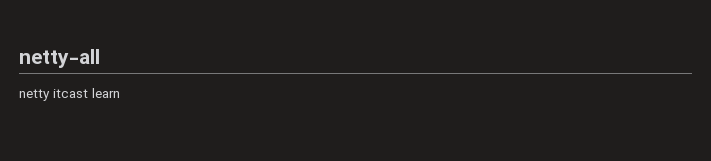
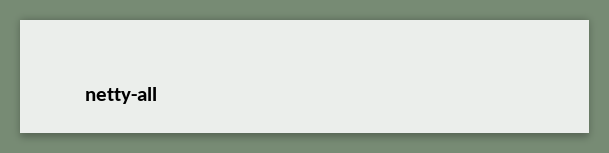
- netty itcast learn

